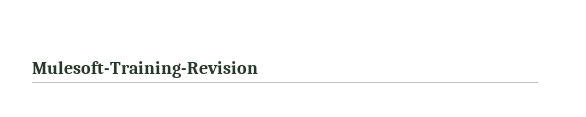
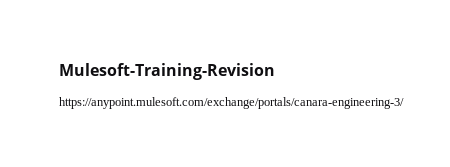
+ https://anypoint.mulesoft.com/exchange/portals/canara-engineering-3/

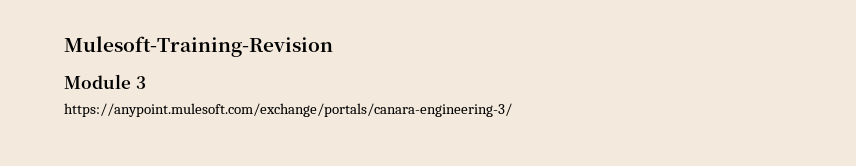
+ Module 3

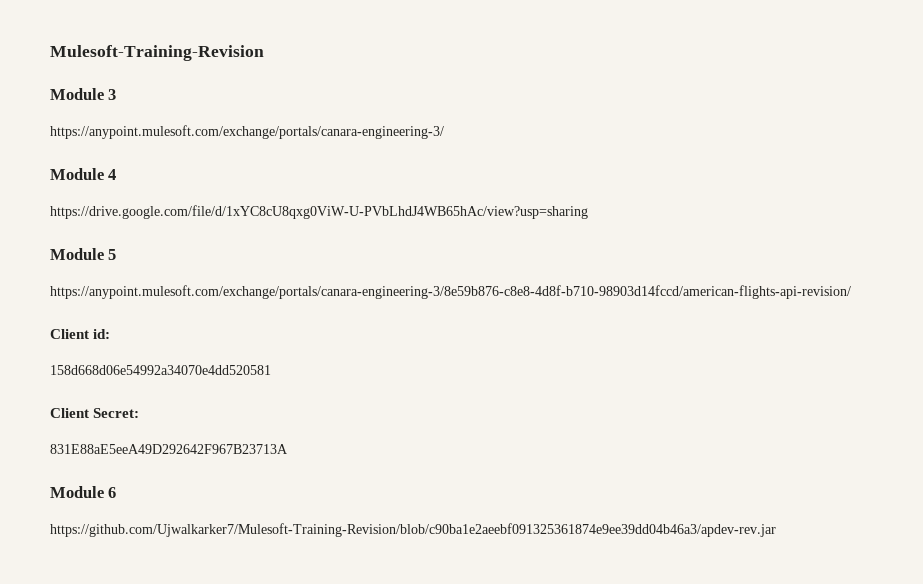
+ Module 4
+ https://drive.google.com/file/d/1xYC8cU8qxg0ViW-U-PVbLhdJ4WB65hAc/view?usp=sharing
+ Module 5
+ https://anypoint.mulesoft.com/exchange/portals/canara-engineering-3/8e59b876-c8e8-4d8f-b710-98903d14fccd/american-flights-api-revision/
+ Client id:
+ 158d668d06e54992a34070e4dd520581
+ Client Secret:
+ 831E88aE5eeA49D292642F967B23713A
+ Module 6
+ https://github.com/Ujwalkarker7/Mulesoft-Training-Revision/blob/c90ba1e2aeebf091325361874e9ee39dd04b46a3/apdev-rev.jar

